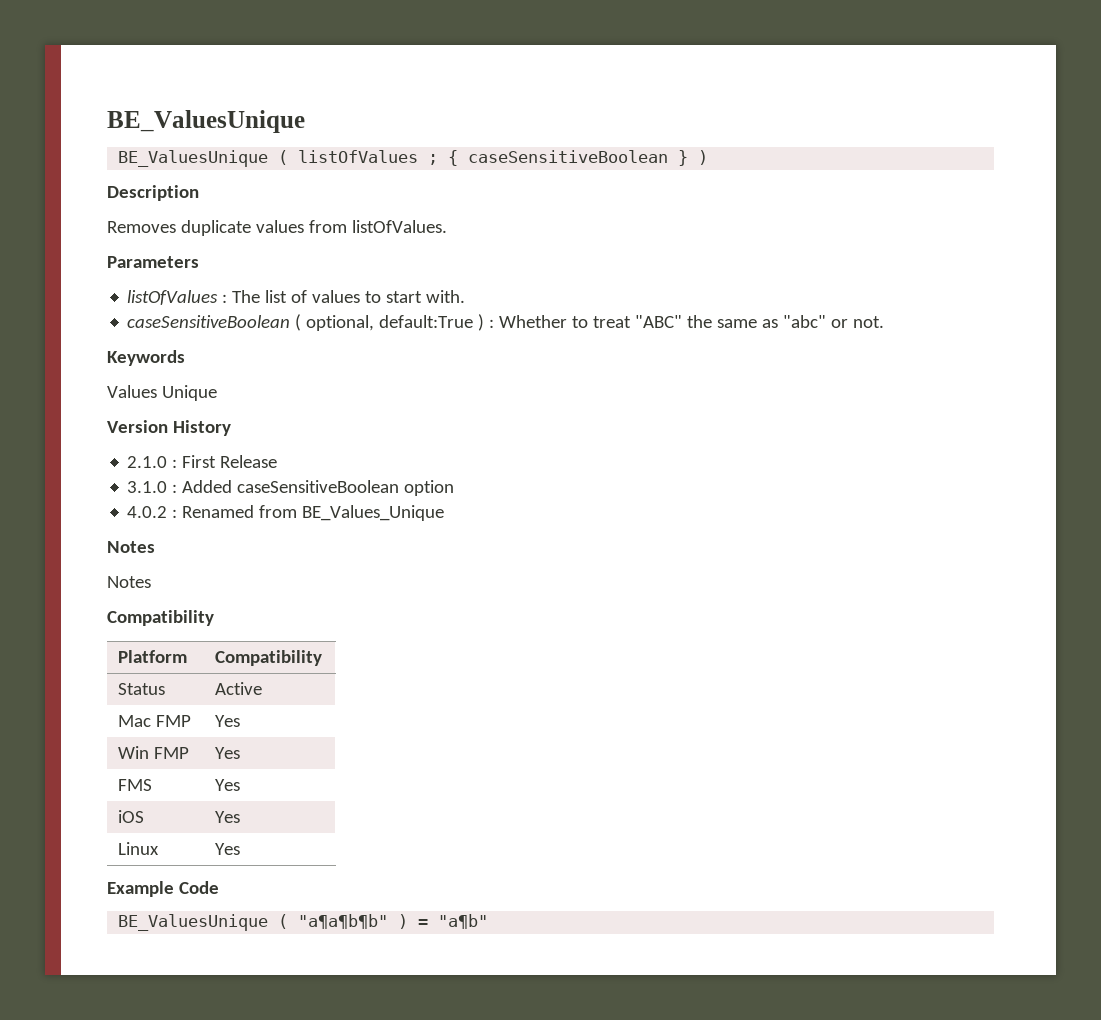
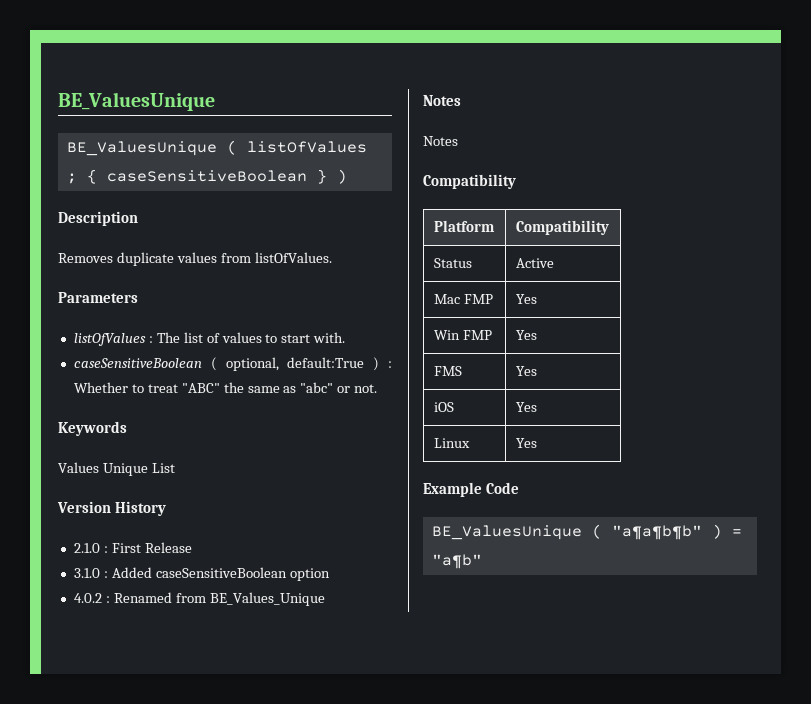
- Values Unique
+ Values Unique List

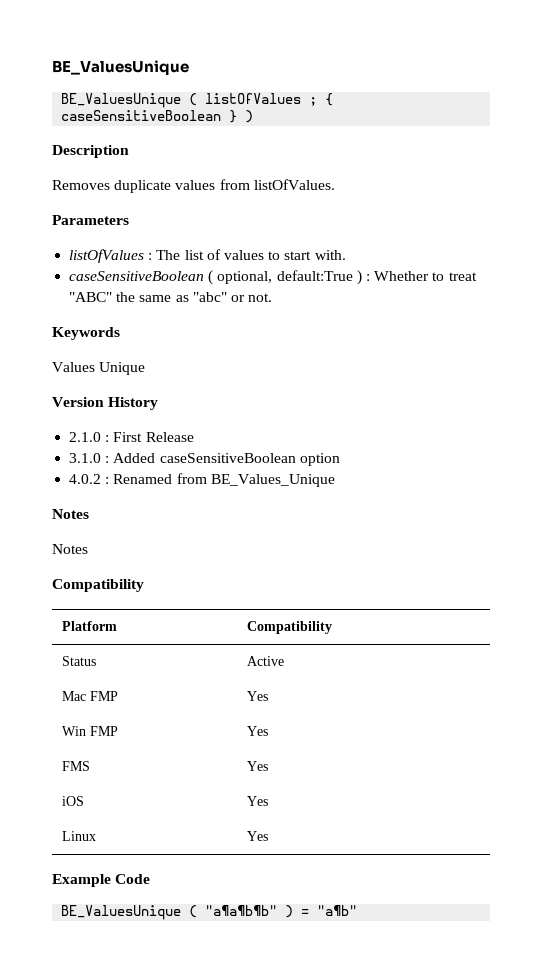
- Values Unique List
+ Values Unique

